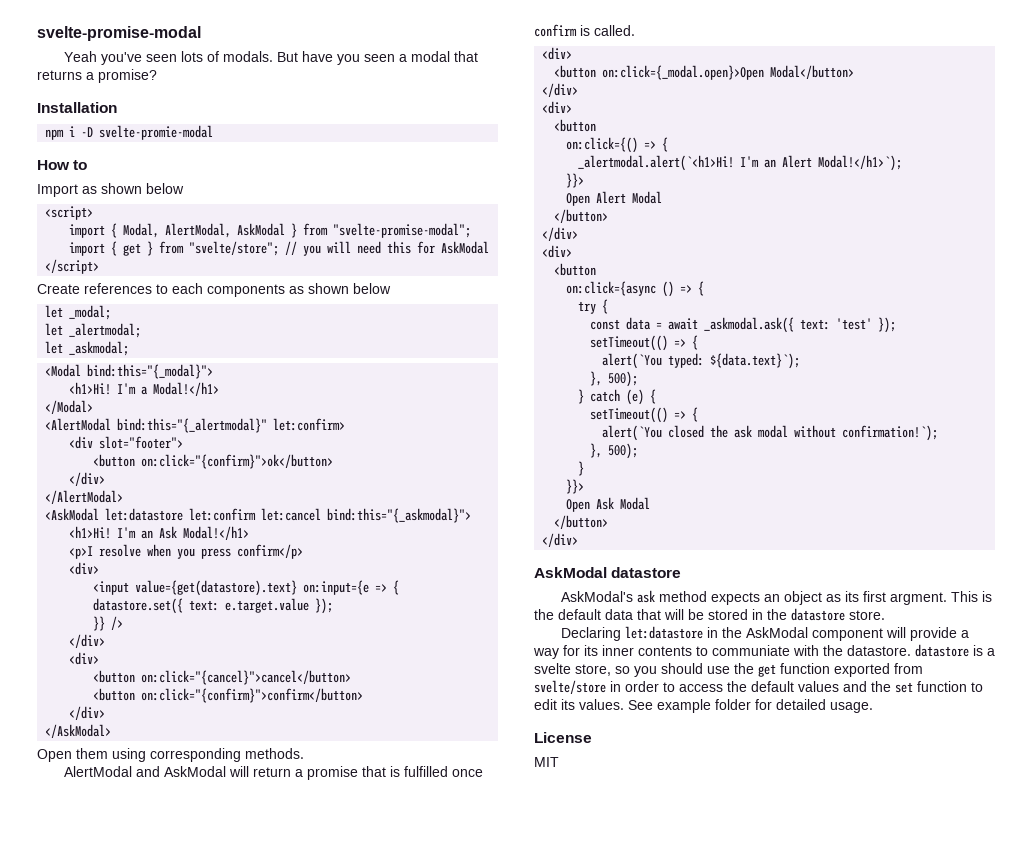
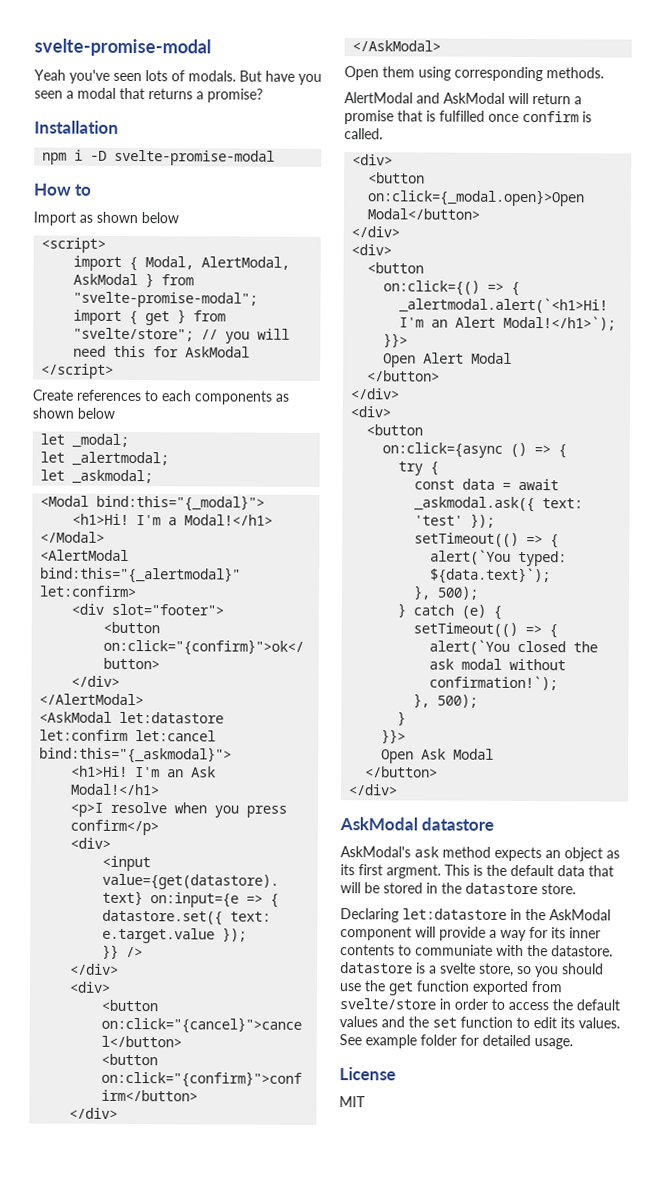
- npm i -D svelte-promie-modal
+ npm i -D svelte-promise-modal

